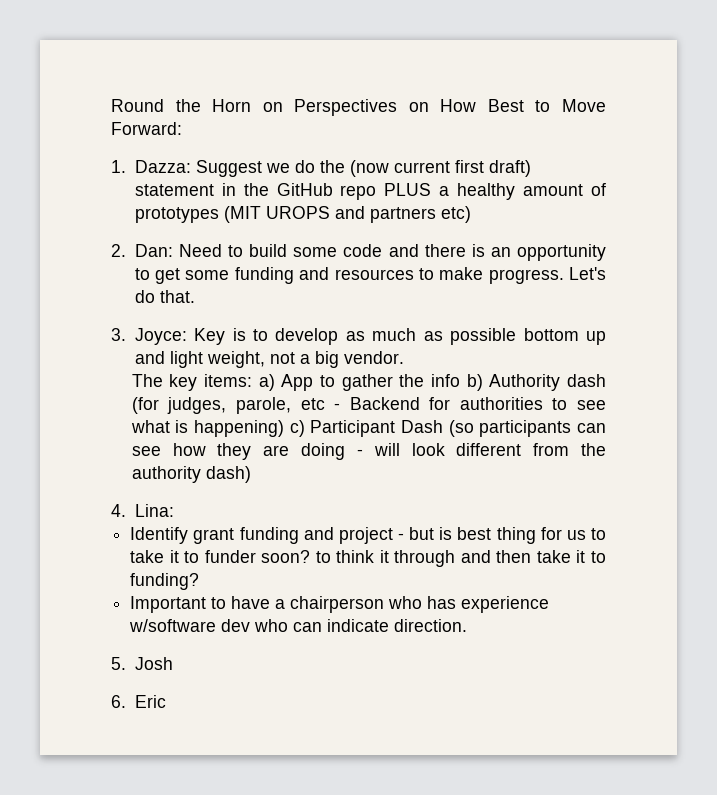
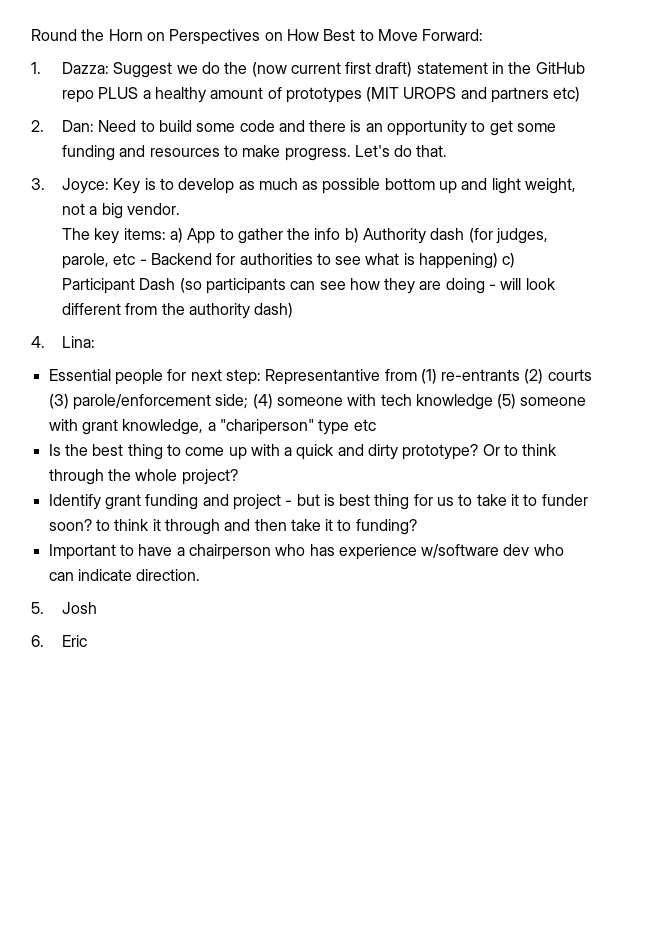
+ Essential people for next step: Representantive from (1) re-entrants (2) courts (3) parole/enforcement side; (4) someone with tech knowledge (5) someone with grant knowledge, a "chariperson" type etc
+ Is the best thing to come up with a quick and dirty prototype? Or to think through the whole project?

